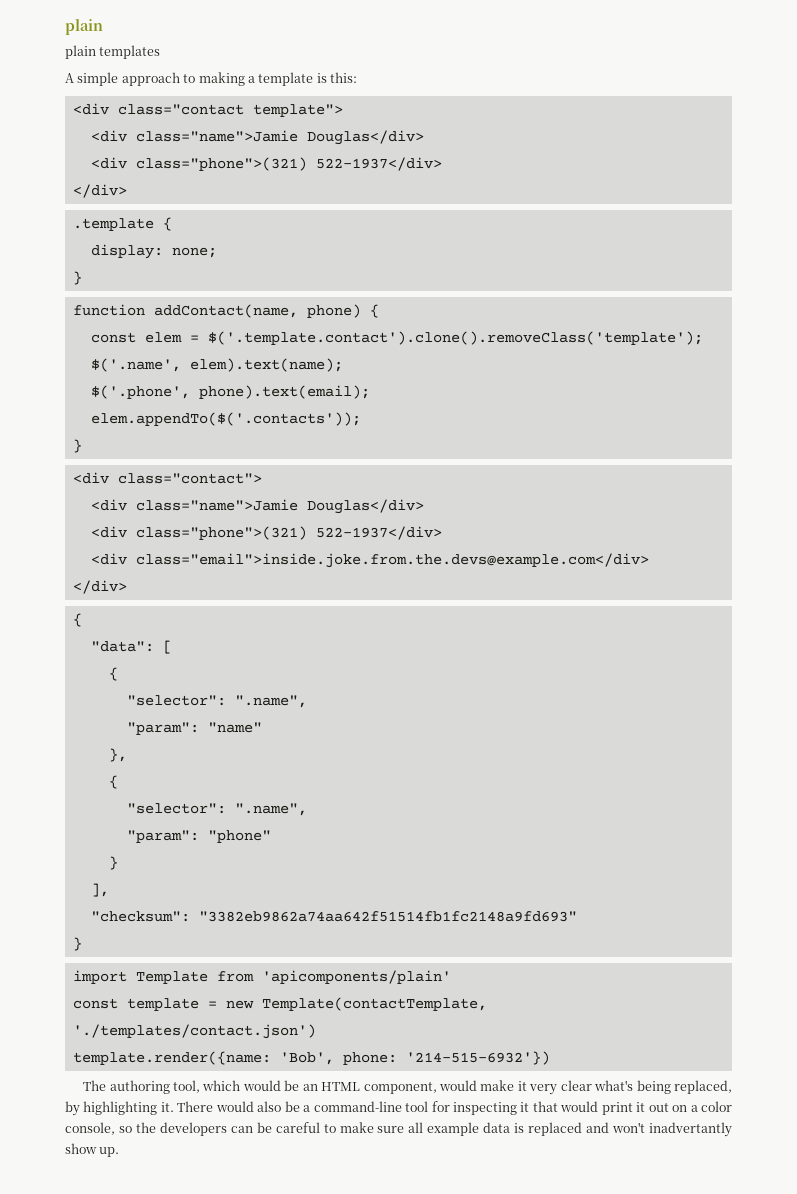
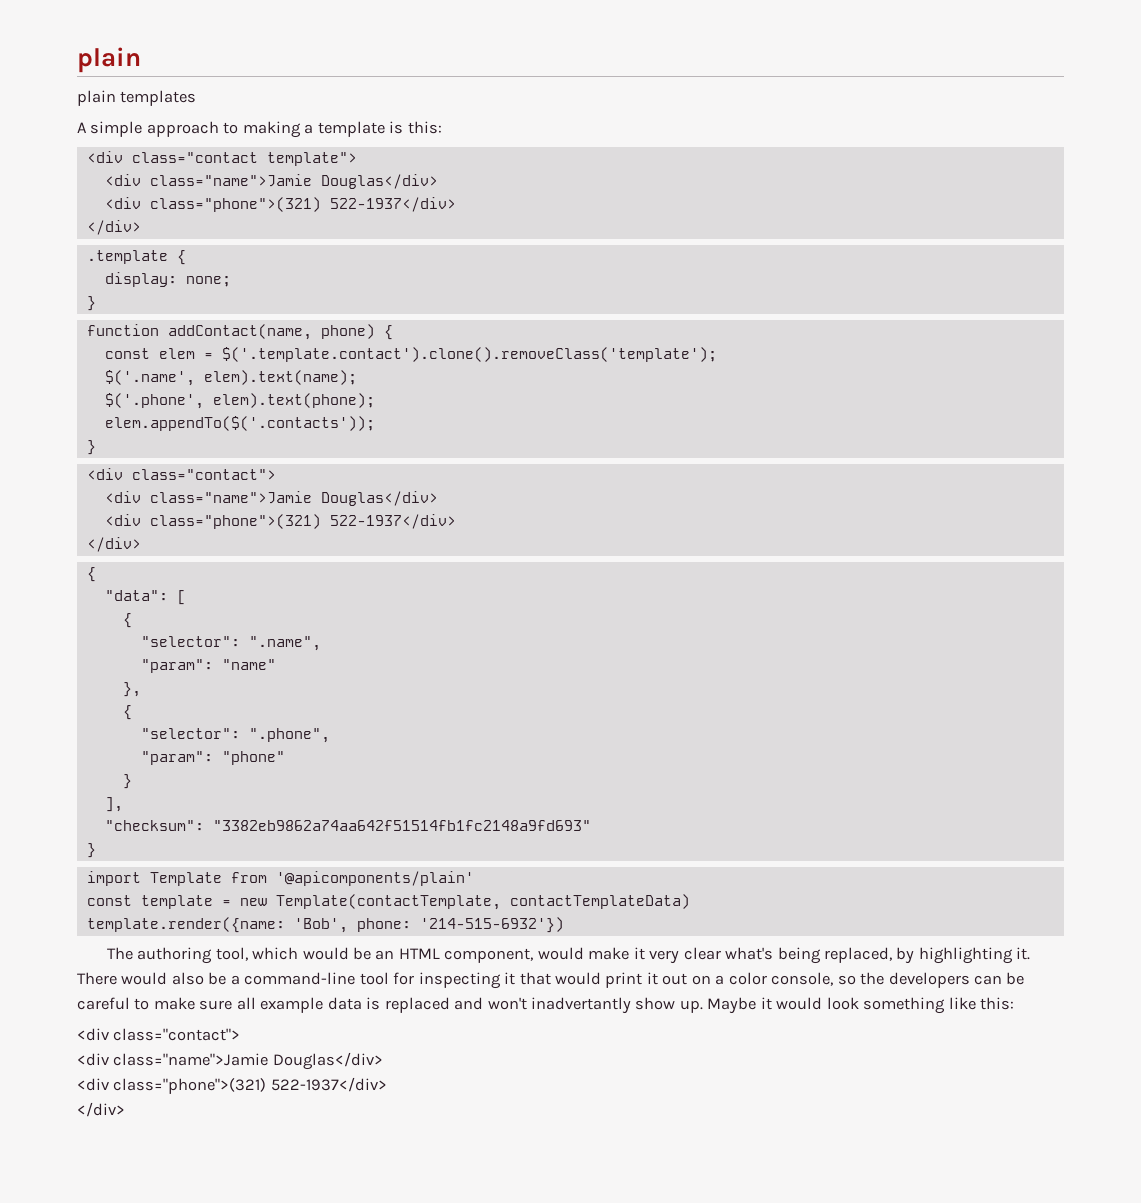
- $('.phone', phone).text(email);
+ $('.phone', elem).text(phone);
- <div class="email">inside.joke.from.the.devs@example.com</div>
  },
  {
- "selector": ".name",
+ "selector": ".phone",
- import Template from 'apicomponents/plain'
+ import Template from '@apicomponents/plain'
- const template = new Template(contactTemplate, './templates/contact.json')
+ const template = new Template(contactTemplate, contactTemplateData)
+ Maybe it would look something like this:
+ <div class="contact">
+ <div class="name">Jamie Douglas</div>
+ <div class="phone">(321) 522-1937</div>
+ </div>

